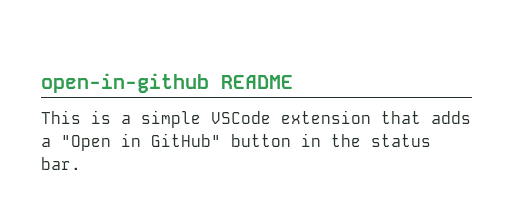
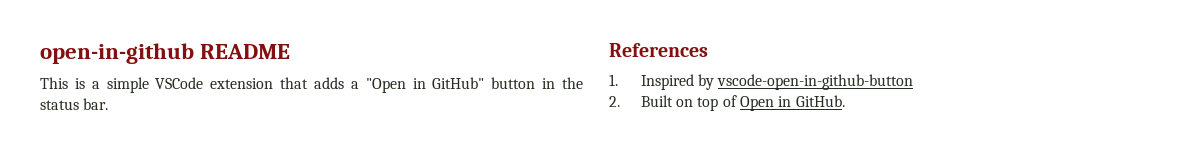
+ References
+ 1. Inspired by vscode-open-in-github-button
+ 2. Built on top of Open in GitHub.

